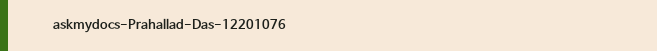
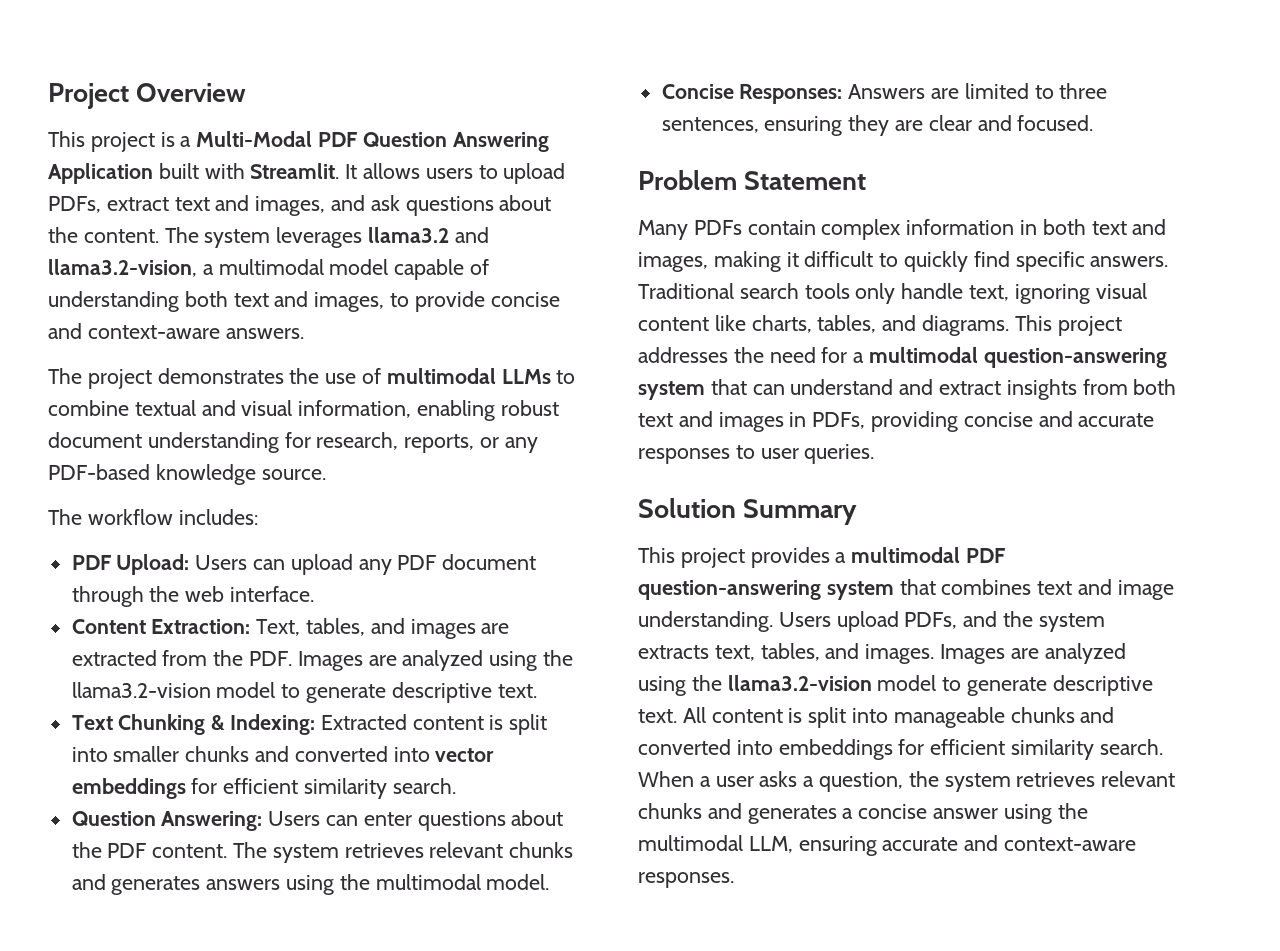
- askmydocs-Prahallad-Das-12201076
+ Project Overview
+ This project is a Multi-Modal PDF Question Answering Application built with Streamlit. It allows users to upload PDFs, extract text and images, and ask questions about the content. The system leverages llama3.2 and llama3.2-vision, a multimodal model capable of understanding both text and images, to provide concise and context-aware answers.
+ The project demonstrates the use of multimodal LLMs to combine textual and visual information, enabling robust document understanding for research, reports, or any PDF-based knowledge source.
+ The workflow includes:
+ PDF Upload: Users can upload any PDF document through the web interface.
+ Content Extraction: Text, tables, and images are extracted from the PDF. Images are analyzed using the llama3.2-vision model to generate descriptive text.
+ Text Chunking & Indexing: Extracted content is split into smaller chunks and converted into vector embeddings for efficient similarity search.
+ Question Answering: Users can enter questions about the PDF content. The system retrieves relevant chunks and generates answers using the multimodal model.
+ Concise Responses: Answers are limited to three sentences, ensuring they are clear and focused.
+ Problem Statement
+ Many PDFs contain complex information in both text and images, making it difficult to quickly find specific answers. Traditional search tools only handle text, ignoring visual content like charts, tables, and diagrams. This project addresses the need for a multimodal question-answering system that can understand and extract insights from both text and images in PDFs, providing concise and accurate responses to user queries.
+ Solution Summary
+ This project provides a multimodal PDF question-answering system that combines text and image understanding. Users upload PDFs, and the system extracts text, tables, and images. Images are analyzed using the llama3.2-vision model to generate descriptive text. All content is split into manageable chunks and converted into embeddings for efficient similarity search. When a user asks a question, the system retrieves relevant chunks and generates a concise answer using the multimodal LLM, ensuring accurate and context-aware responses.

